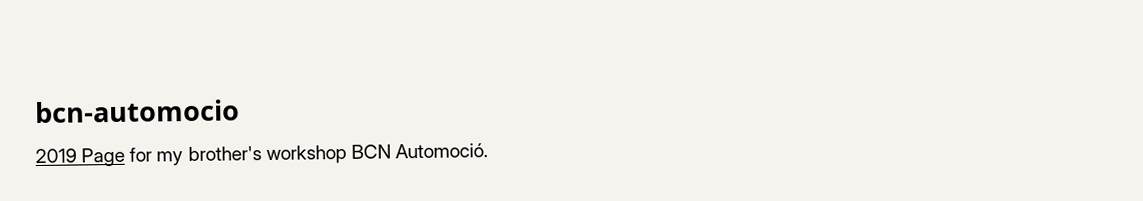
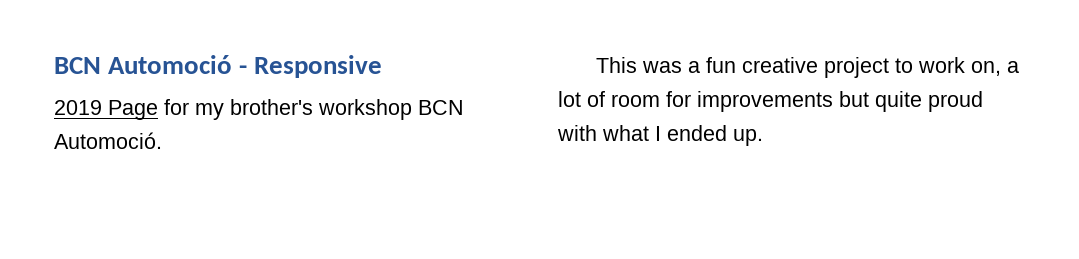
- bcn-automocio
+ BCN Automoció - Responsive
+ This was a fun creative project to work on, a lot of room for improvements but quite proud with what I ended up.

